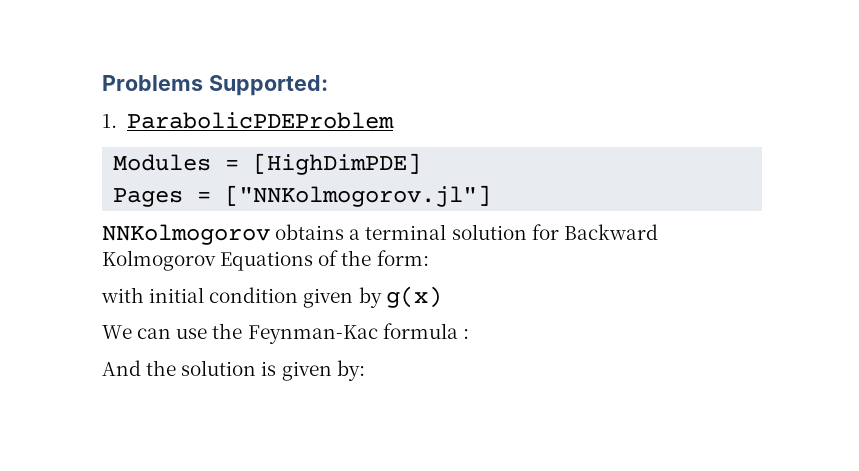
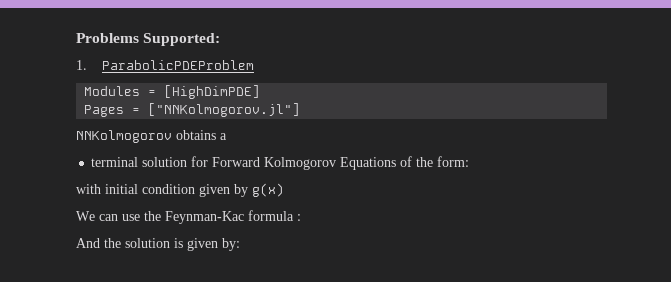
- NNKolmogorov obtains a terminal solution for Backward Kolmogorov Equations of the form:
+ NNKolmogorov obtains a
+ terminal solution for Forward Kolmogorov Equations of the form:

